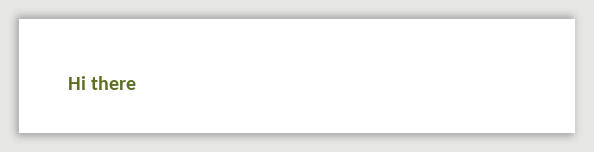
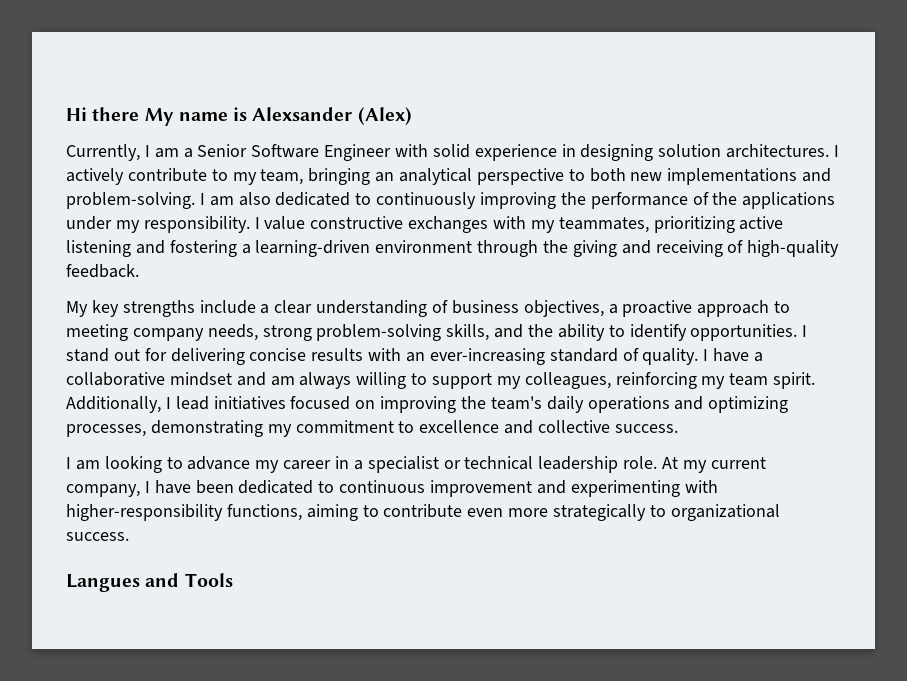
- Hi there
+ Hi there My name is Alexsander (Alex)
+ Currently, I am a Senior Software Engineer with solid experience in designing solution architectures. I actively contribute to my team, bringing an analytical perspective to both new implementations and problem-solving. I am also dedicated to continuously improving the performance of the applications under my responsibility. I value constructive exchanges with my teammates, prioritizing active listening and fostering a learning-driven environment through the giving and receiving of high-quality feedback.
+ My key strengths include a clear understanding of business objectives, a proactive approach to meeting company needs, strong problem-solving skills, and the ability to identify opportunities. I stand out for delivering concise results with an ever-increasing standard of quality. I have a collaborative mindset and am always willing to support my colleagues, reinforcing my team spirit. Additionally, I lead initiatives focused on improving the team's daily operations and optimizing processes, demonstrating my commitment to excellence and collective success.
+ I am looking to advance my career in a specialist or technical leadership role. At my current company, I have been dedicated to continuous improvement and experimenting with higher-responsibility functions, aiming to contribute even more strategically to organizational success.
+ Langues and Tools

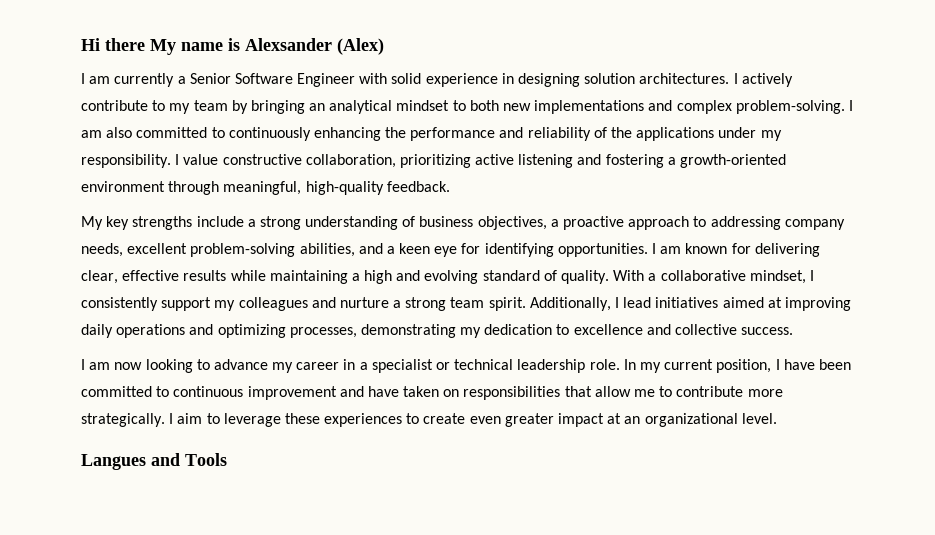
- Currently, I am a Senior Software Engineer with solid experience in designing solution architectures.
+ I am currently a Senior Software Engineer with solid experience in designing solution architectures.
- I actively contribute to my team, bringing an analytical perspective to both new implementations and problem-solving.
+ I actively contribute to my team by bringing an analytical mindset to both new implementations and complex problem-solving.
- I am also dedicated to continuously improving the performance of the applications under my responsibility.
+ I am also committed to continuously enhancing the performance and reliability of the applications under my responsibility.
- I value constructive exchanges with my teammates, prioritizing active listening and fostering a learning-driven environment through the giving and receiving of high-quality feedback.
+ I value constructive collaboration, prioritizing active listening and fostering a growth-oriented environment through meaningful, high-quality feedback.
- My key strengths include a clear understanding of business objectives, a proactive approach to meeting company needs, strong problem-solving skills, and the ability to identify opportunities. I stand out for delivering concise results with an ever-increasing standard of quality. I have a collaborative mindset and am always willing to support my colleagues, reinforcing my team spirit.
+ My key strengths include a strong understanding of business objectives, a proactive approach to addressing company needs, excellent problem-solving abilities, and a keen eye for identifying opportunities. I am known for delivering clear, effective results while maintaining a high and evolving standard of quality. With a collaborative mindset, I consistently support my colleagues and nurture a strong team spirit.
- Additionally, I lead initiatives focused on improving the team's daily operations and optimizing processes, demonstrating my commitment to excellence and collective success.
+ Additionally, I lead initiatives aimed at improving daily operations and optimizing processes, demonstrating my dedication to excellence and collective success.
- I am looking to advance my career in a specialist or technical leadership role.
+ I am now looking to advance my career in a specialist or technical leadership role.
- At my current company, I have been dedicated to continuous improvement and experimenting with higher-responsibility functions, aiming to contribute even more strategically to organizational success.
+ In my current position, I have been committed to continuous improvement and have taken on responsibilities that allow me to contribute more strategically. I aim to leverage these experiences to create even greater impact at an organizational level.

